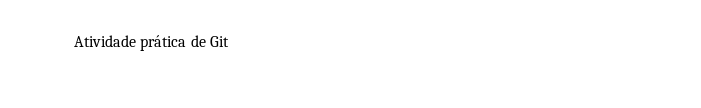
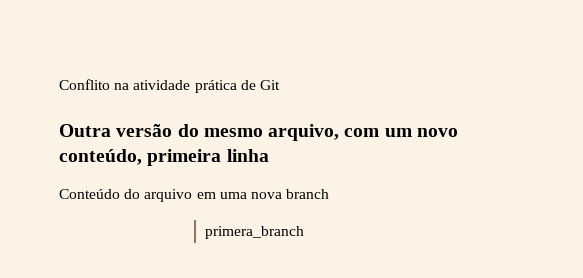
- Atividade prática de Git
+ Conflito na atividade prática de Git
+ Outra versão do mesmo arquivo, com um novo conteúdo, primeira linha
+ Conteúdo do arquivo em uma nova branch
+ primera_branch

